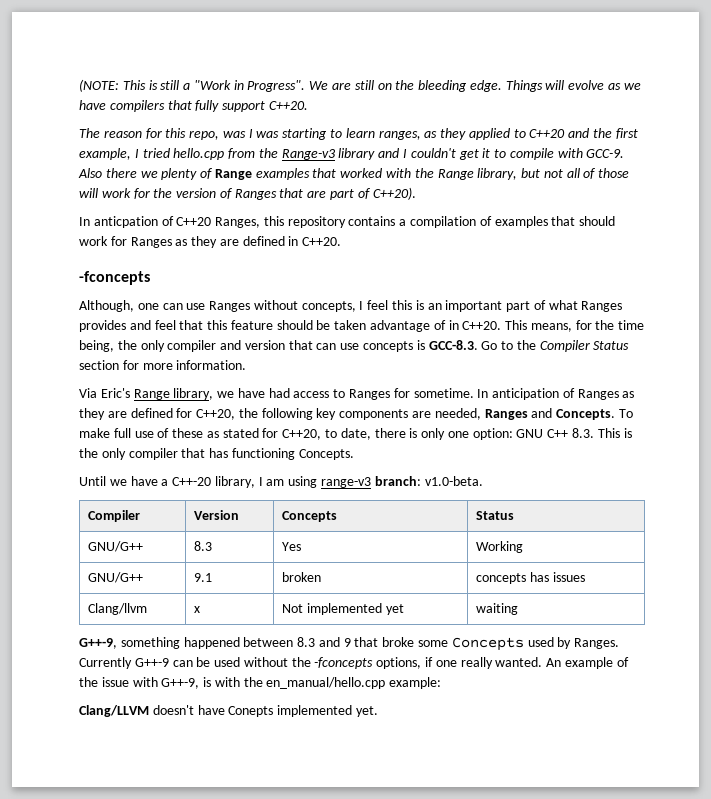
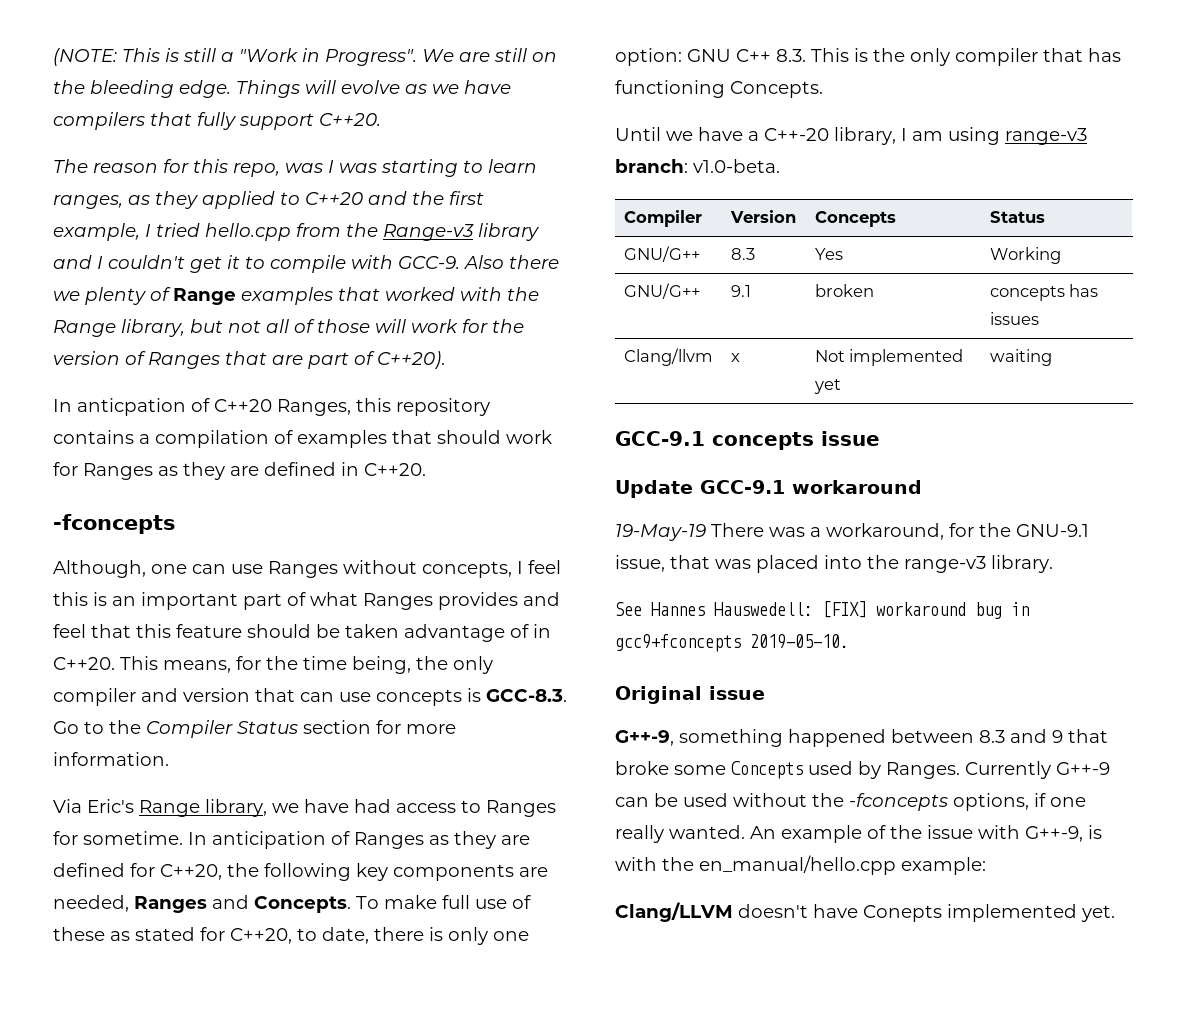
+ GCC-9.1 concepts issue
+ Update GCC-9.1 workaround
+ 19-May-19 There was a workaround, for the GNU-9.1 issue, that was placed into the range-v3 library.
+ See Hannes Hauswedell: [FIX] workaround bug in gcc9+fconcepts 2019-05-10.
+ Original issue

